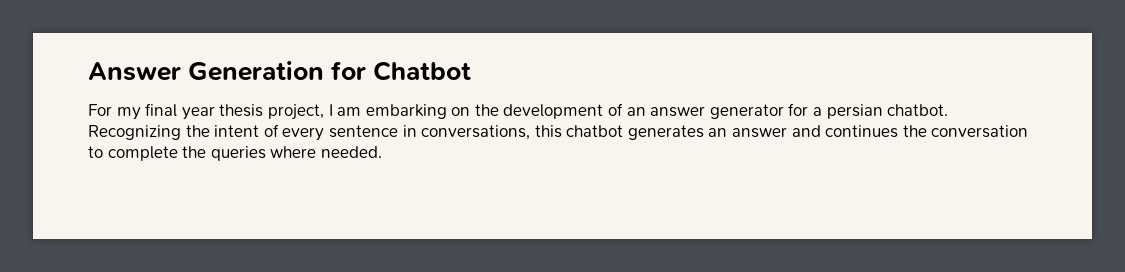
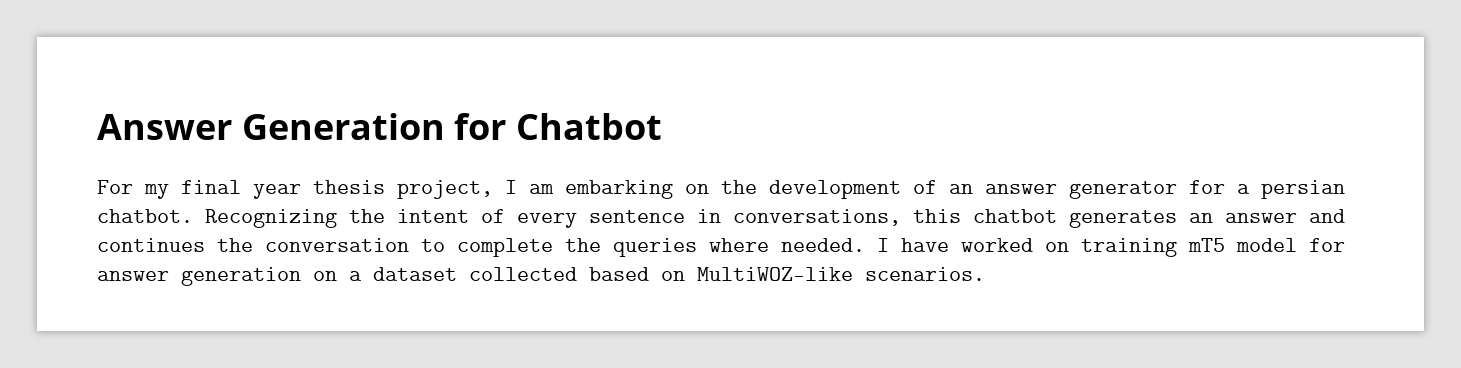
+ I have worked on training mT5 model for answer generation on a dataset collected based on MultiWOZ-like scenarios.

